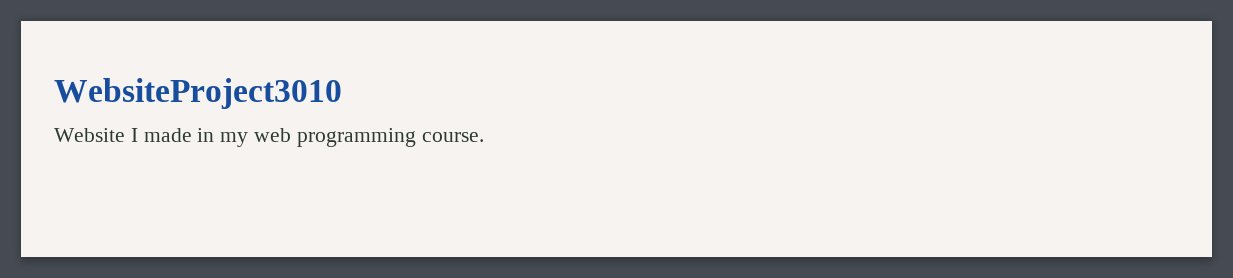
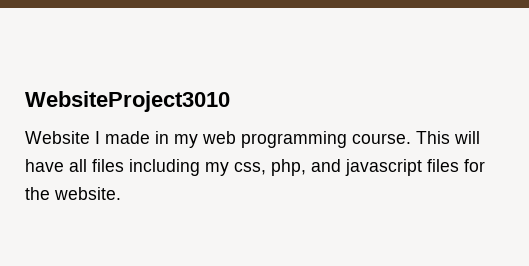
+ This will have all files including my css, php, and javascript files for the website.

